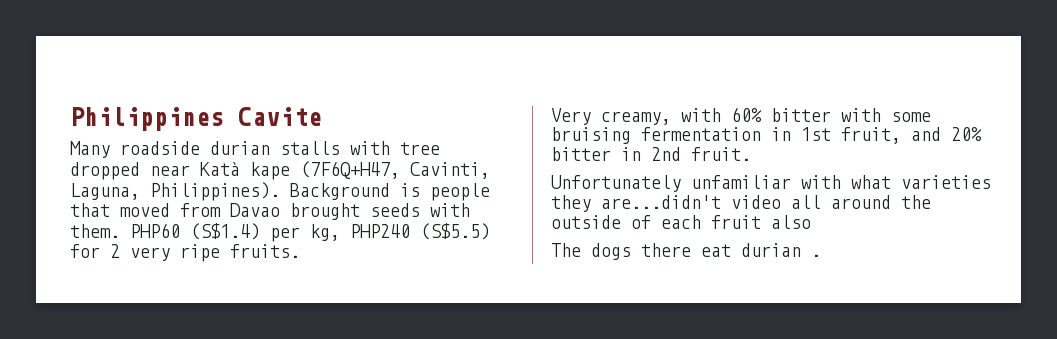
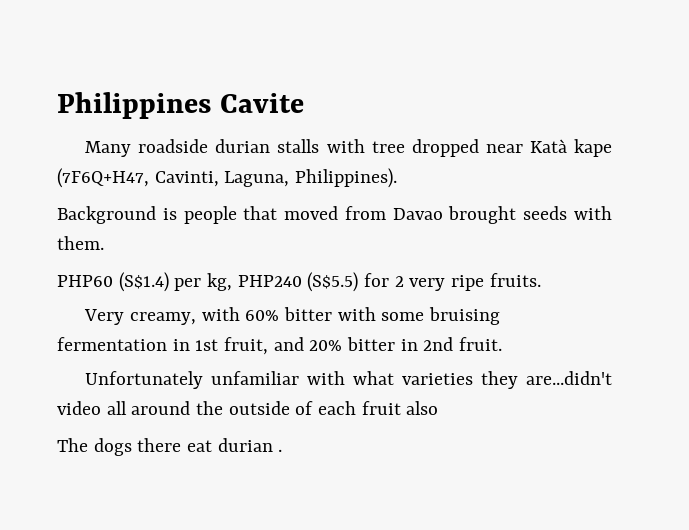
- Many roadside durian stalls with tree dropped near Katà kape (7F6Q+H47, Cavinti, Laguna, Philippines). Background is people that moved from Davao brought seeds with them. PHP60 (S$1.4) per kg, PHP240 (S$5.5) for 2 very ripe fruits.
+ Many roadside durian stalls with tree dropped near Katà kape (7F6Q+H47, Cavinti, Laguna, Philippines).
+ Background is people that moved from Davao brought seeds with them.
+ PHP60 (S$1.4) per kg, PHP240 (S$5.5) for 2 very ripe fruits.

